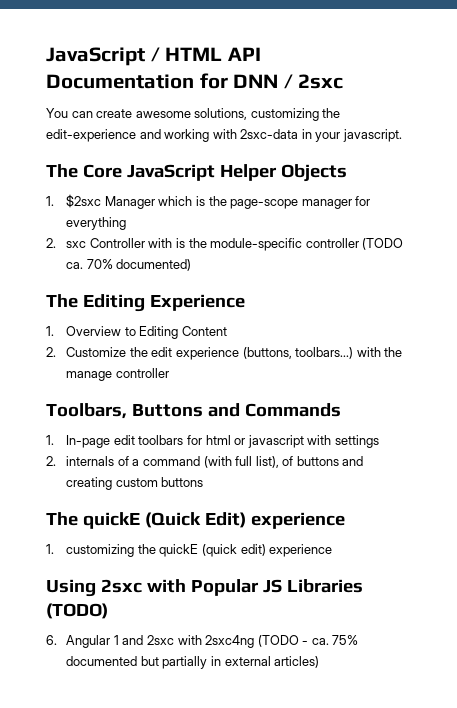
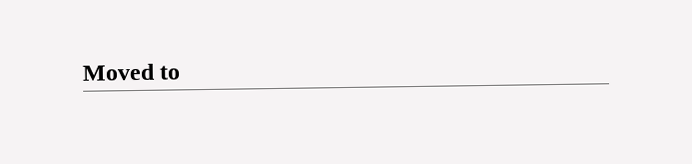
- JavaScript / HTML API Documentation for DNN / 2sxc
- You can create awesome solutions, customizing the edit-experience and working with 2sxc-data in your javascript.
- The Core JavaScript Helper Objects
- 1. $2sxc Manager which is the page-scope manager for everything
- 2. sxc Controller with is the module-specific controller (TODO ca. 70% documented)
- The Editing Experience
- 1. Overview to Editing Content
- 2. Customize the edit experience (buttons, toolbars...) with the manage controller
- Toolbars, Buttons and Commands
- 1. In-page edit toolbars for html or javascript with settings
- 2. internals of a command (with full list), of buttons and creating custom buttons
- The quickE (Quick Edit) experience
- 1. customizing the quickE (quick edit) experience
- Using 2sxc with Popular JS Libraries (TODO)
- 6. Angular 1 and 2sxc with 2sxc4ng (TODO - ca. 75% documented but partially in external articles)
+ Moved to

